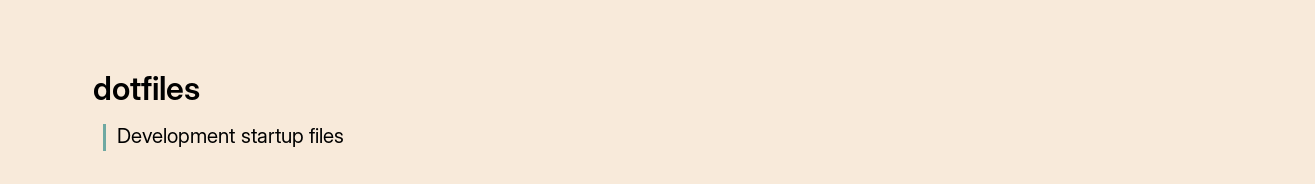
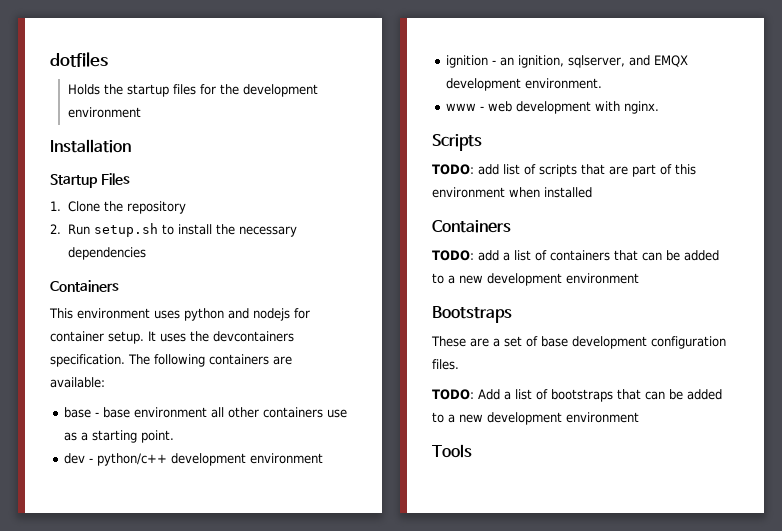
- Development startup files
+ Holds the startup files for the development environment
+ Installation
+ Startup Files
+ 1. Clone the repository
+ 2. Run setup.sh to install the necessary dependencies
+ Containers
+ This environment uses python and nodejs for container setup. It uses the devcontainers specification. The following containers are available:
+ base - base environment all other containers use as a starting point.
+ dev - python/c++ development environment
+ ignition - an ignition, sqlserver, and EMQX development environment.
+ www - web development with nginx.
+ Scripts
+ TODO: add list of scripts that are part of this environment when installed
+ Containers
+ TODO: add a list of containers that can be added to a new development environment
+ Bootstraps
+ These are a set of base development configuration files.
+ TODO: Add a list of bootstraps that can be added to a new development environment
+ Tools

